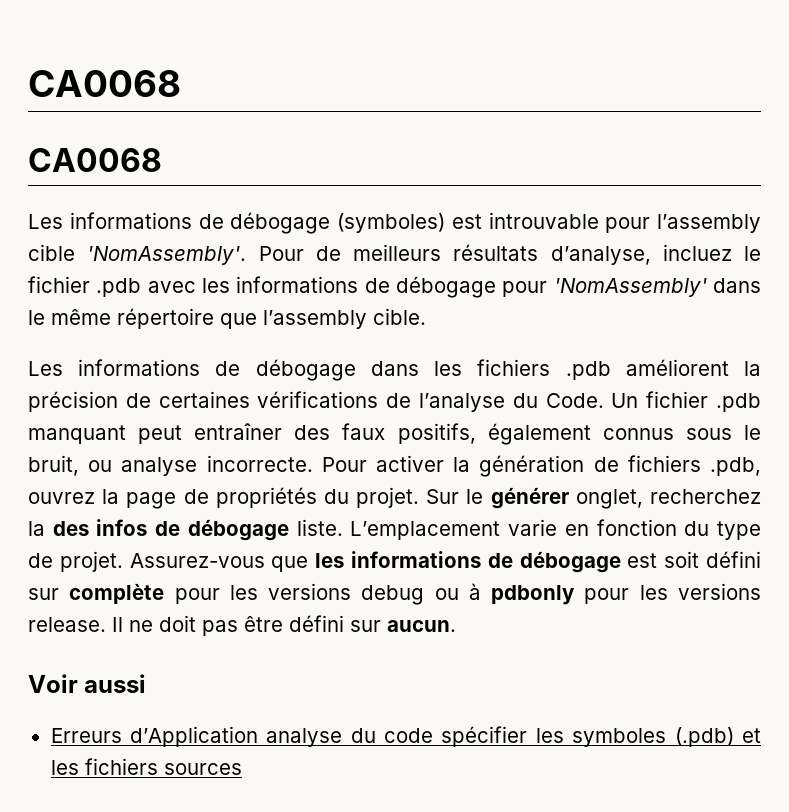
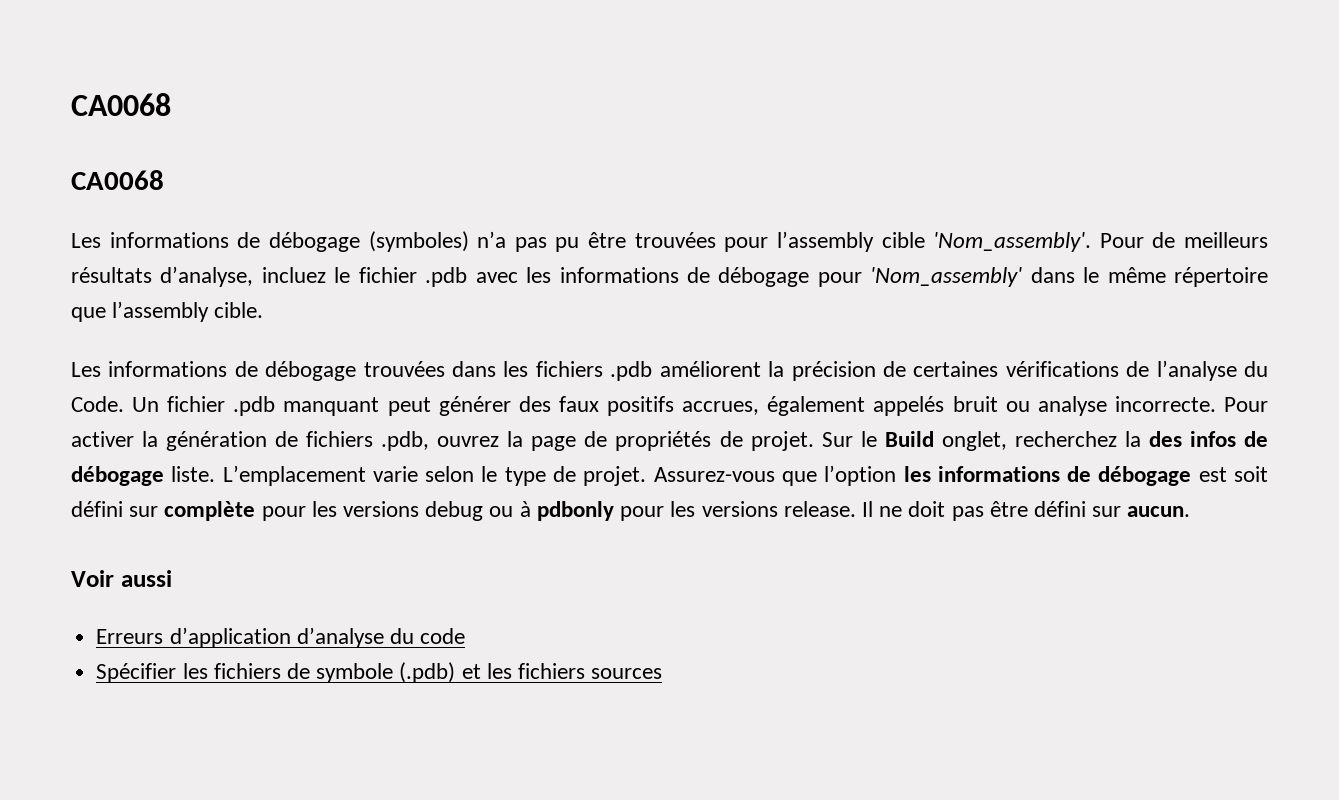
- Les informations de débogage (symboles) est introuvable pour l’assembly cible 'NomAssembly'.
+ Les informations de débogage (symboles) n’a pas pu être trouvées pour l’assembly cible 'Nom_assembly'.
- Pour de meilleurs résultats d’analyse, incluez le fichier .pdb avec les informations de débogage pour 'NomAssembly' dans le même répertoire que l’assembly cible.
+ Pour de meilleurs résultats d’analyse, incluez le fichier .pdb avec les informations de débogage pour 'Nom_assembly' dans le même répertoire que l’assembly cible.
- Les informations de débogage dans les fichiers .pdb améliorent la précision de certaines vérifications de l’analyse du Code.
+ Les informations de débogage trouvées dans les fichiers .pdb améliorent la précision de certaines vérifications de l’analyse du Code.
- Un fichier .pdb manquant peut entraîner des faux positifs, également connus sous le bruit, ou analyse incorrecte.
+ Un fichier .pdb manquant peut générer des faux positifs accrues, également appelés bruit ou analyse incorrecte.
- Pour activer la génération de fichiers .pdb, ouvrez la page de propriétés du projet.
+ Pour activer la génération de fichiers .pdb, ouvrez la page de propriétés de projet.
- Sur le générer onglet, recherchez la des infos de débogage liste.
+ Sur le Build onglet, recherchez la des infos de débogage liste.
- L’emplacement varie en fonction du type de projet.
+ L’emplacement varie selon le type de projet.
- Assurez-vous que les informations de débogage est soit défini sur complète pour les versions debug ou à pdbonly pour les versions release.
+ Assurez-vous que l’option les informations de débogage est soit défini sur complète pour les versions debug ou à pdbonly pour les versions release.
- Erreurs d’Application analyse du code spécifier les symboles (.pdb) et les fichiers sources
+ Erreurs d’application d’analyse du code
+ Spécifier les fichiers de symbole (.pdb) et les fichiers sources

